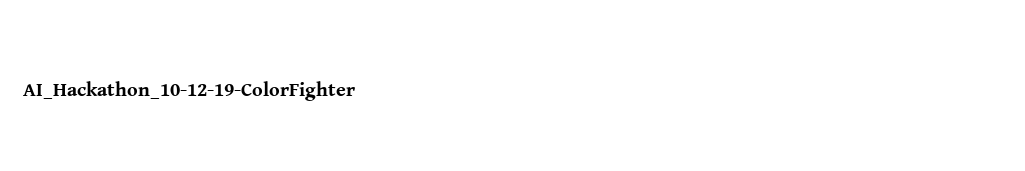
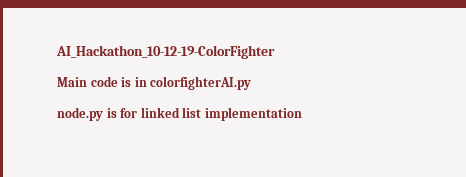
+ Main code is in colorfighterAI.py
+ node.py is for linked list implementation

